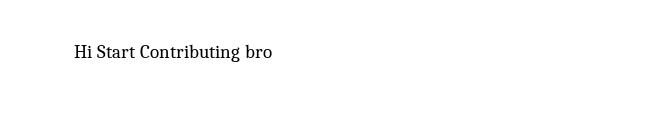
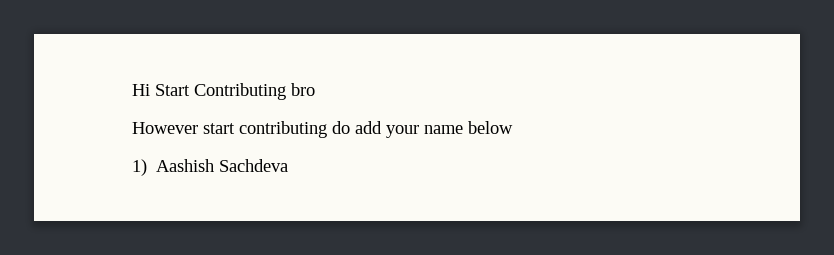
+ However start contributing do add your name below
+ 1) Aashish Sachdeva

